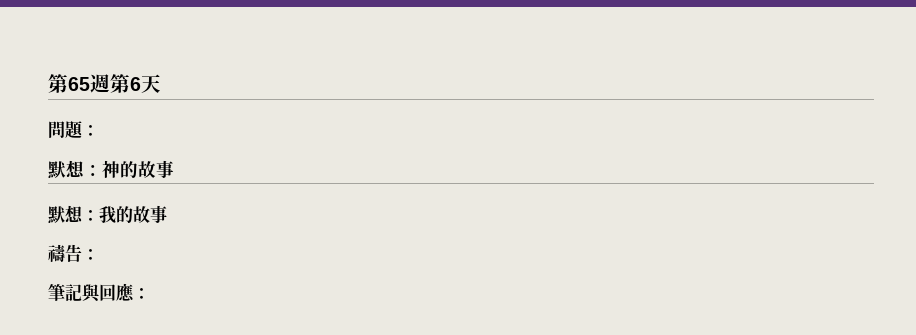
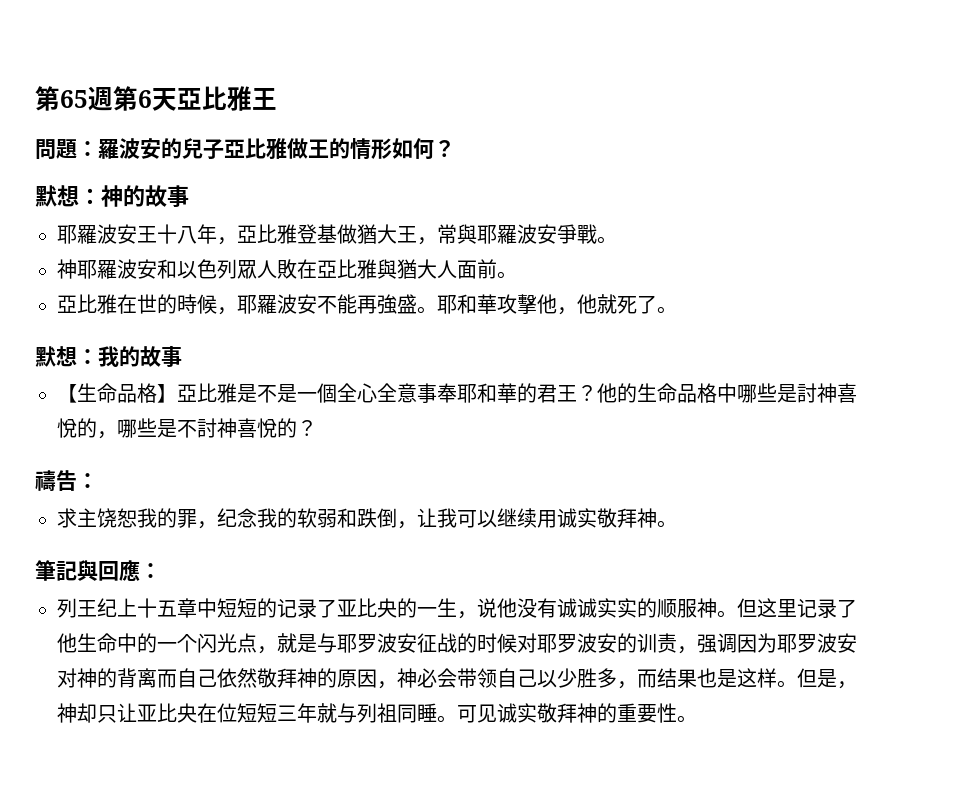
- 第65週第6天
+ 第65週第6天亞比雅王
- 問題：
+ 問題：羅波安的兒子亞比雅做王的情形如何？
  默想：神的故事
+ 耶羅波安王十八年，亞比雅登基做猶大王，常與耶羅波安爭戰。
+ 神耶羅波安和以色列眾人敗在亞比雅與猶大人面前。
+ 亞比雅在世的時候，耶羅波安不能再強盛。耶和華攻擊他，他就死了。
  默想：我的故事
+ 【生命品格】亞比雅是不是一個全心全意事奉耶和華的君王？他的生命品格中哪些是討神喜悅的，哪些是不討神喜悅的？
  禱告：
+ 求主饶恕我的罪，纪念我的软弱和跌倒，让我可以继续用诚实敬拜神。
  筆記與回應：
+ 列王纪上十五章中短短的记录了亚比央的一生，说他没有诚诚实实的顺服神。但这里记录了他生命中的一个闪光点，就是与耶罗波安征战的时候对耶罗波安的训责，强调因为耶罗波安对神的背离而自己依然敬拜神的原因，神必会带领自己以少胜多，而结果也是这样。但是，神却只让亚比央在位短短三年就与列祖同睡。可见诚实敬拜神的重要性。

